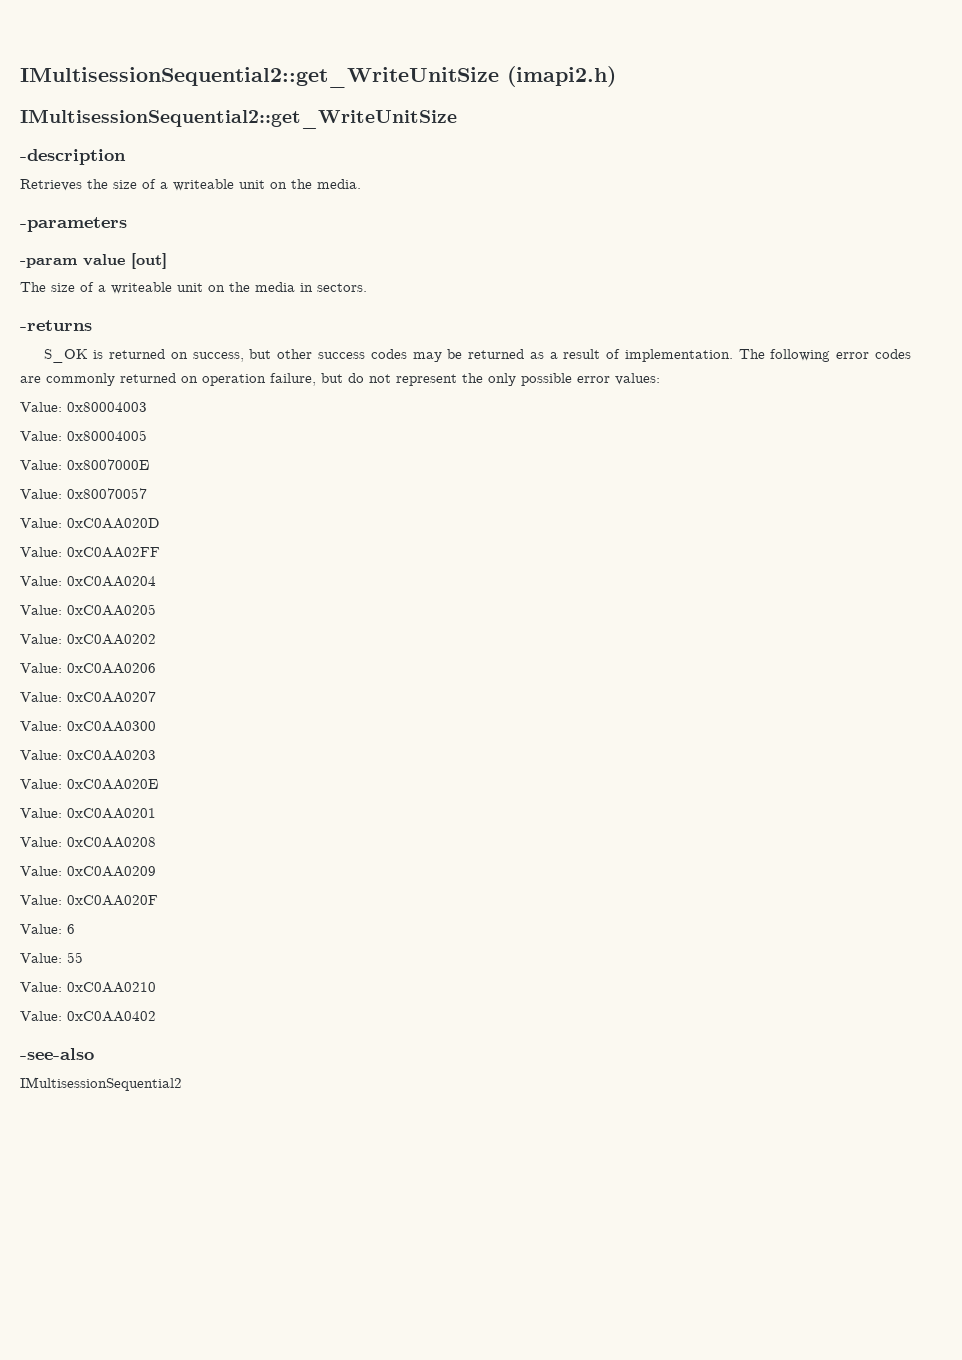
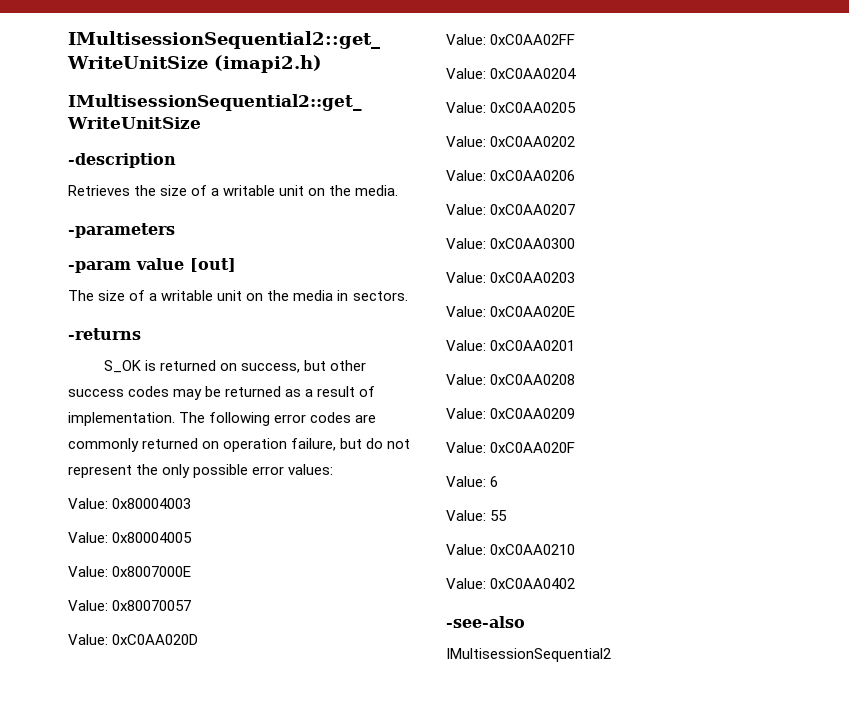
- Retrieves the size of a writeable unit on the media.
+ Retrieves the size of a writable unit on the media.
- The size of a writeable unit on the media in sectors.
+ The size of a writable unit on the media in sectors.

